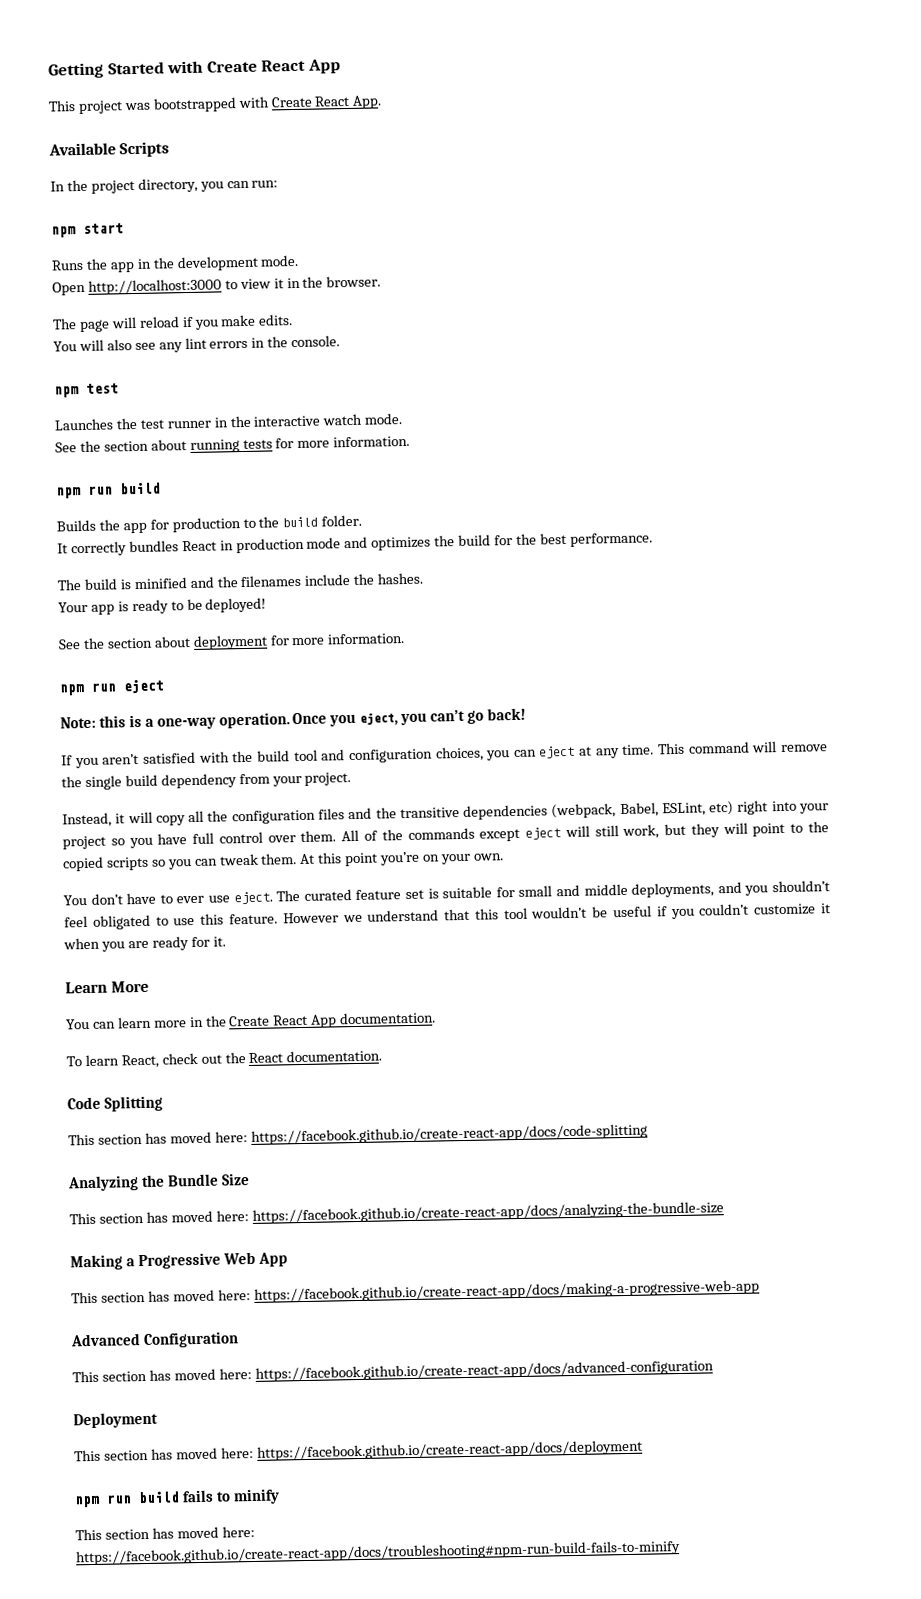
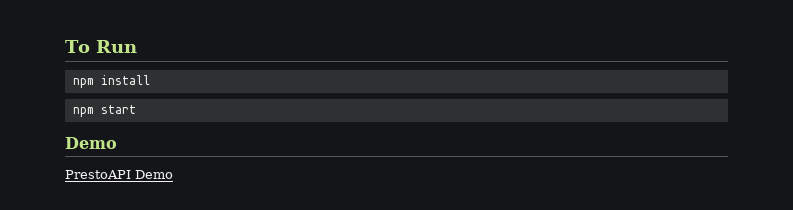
- Getting Started with Create React App
- This project was bootstrapped with Create React App.
- Available Scripts
- In the project directory, you can run:
+ To Run
+ npm install
  npm start
- Runs the app in the development mode.
- Open http://localhost:3000 to view it in the browser.
- The page will reload if you make edits.
- You will also see any lint errors in the console.
- npm test
- Launches the test runner in the interactive watch mode.
- See the section about running tests for more information.
- npm run build
- Builds the app for production to the build folder.
- It correctly bundles React in production mode and optimizes the build for the best performance.
- The build is minified and the filenames include the hashes.
- Your app is ready to be deployed!
- See the section about deployment for more information.
- npm run eject
- Note: this is a one-way operation. Once you eject, you can’t go back!
- If you aren’t satisfied with the build tool and configuration choices, you can eject at any time. This command will remove the single build dependency from your project.
- Instead, it will copy all the configuration files and the transitive dependencies (webpack, Babel, ESLint, etc) right into your project so you have full control over them. All of the commands except eject will still work, but they will point to the copied scripts so you can tweak them. At this point you’re on your own.
- You don’t have to ever use eject. The curated feature set is suitable for small and middle deployments, and you shouldn’t feel obligated to use this feature. However we understand that this tool wouldn’t be useful if you couldn’t customize it when you are ready for it.
- Learn More
- You can learn more in the Create React App documentation.
- To learn React, check out the React documentation.
- Code Splitting
- This section has moved here: https://facebook.github.io/create-react-app/docs/code-splitting
- Analyzing the Bundle Size
- This section has moved here: https://facebook.github.io/create-react-app/docs/analyzing-the-bundle-size
- Making a Progressive Web App
- This section has moved here: https://facebook.github.io/create-react-app/docs/making-a-progressive-web-app
- Advanced Configuration
- This section has moved here: https://facebook.github.io/create-react-app/docs/advanced-configuration
- Deployment
- This section has moved here: https://facebook.github.io/create-react-app/docs/deployment
- npm run build fails to minify
- This section has moved here: https://facebook.github.io/create-react-app/docs/troubleshooting#npm-run-build-fails-to-minify
+ Demo
+ PrestoAPI Demo

